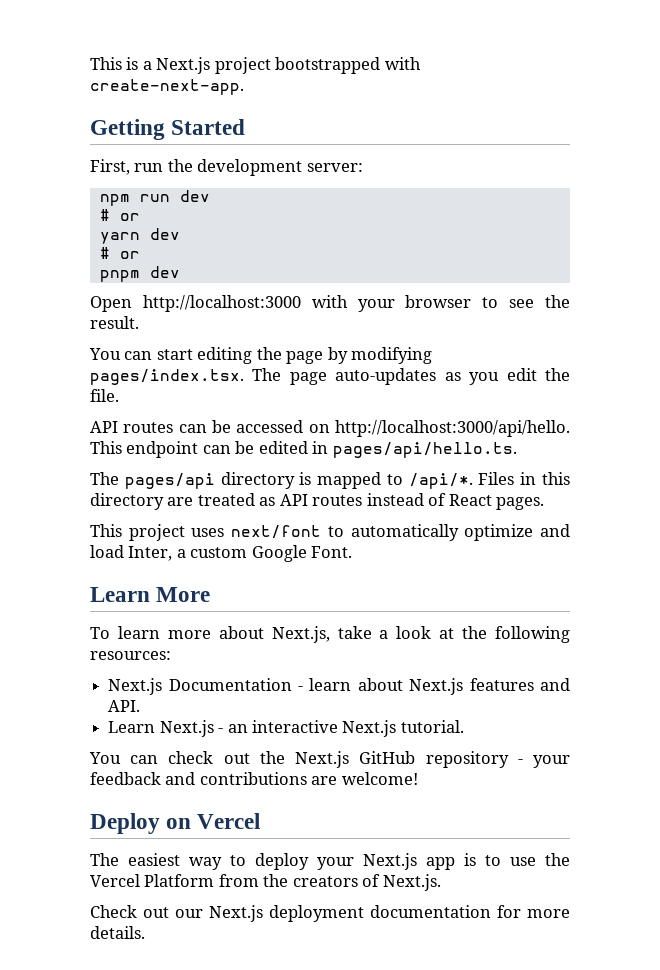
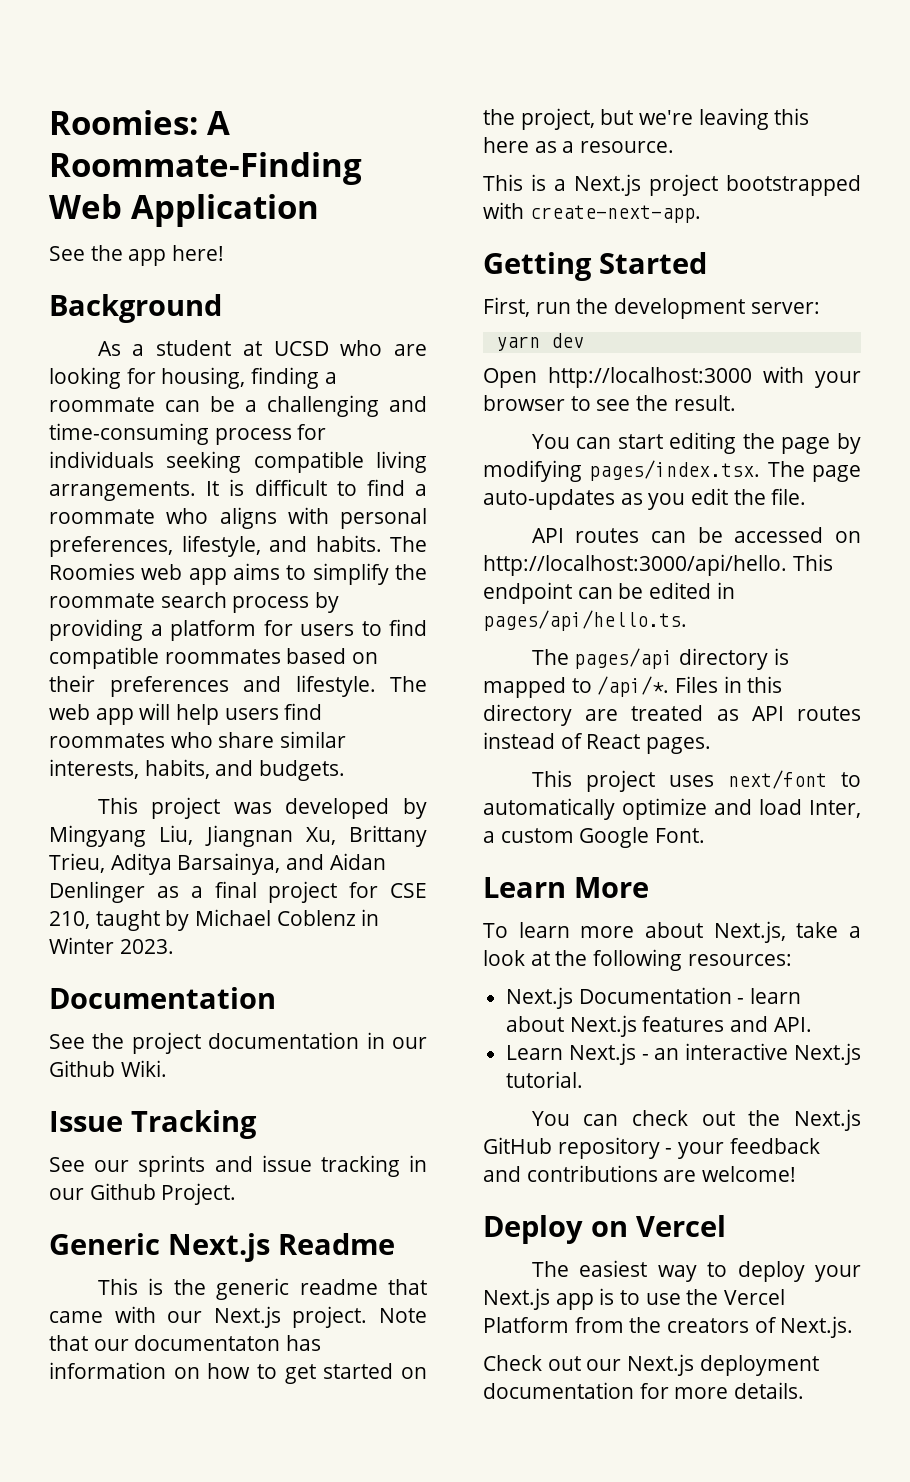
+ Roomies: A Roommate-Finding Web Application
+ See the app here!
+ Background
+ As a student at UCSD who are looking for housing, finding a roommate can be a challenging and time-consuming process for individuals seeking compatible living arrangements. It is difficult to find a roommate who aligns with personal preferences, lifestyle, and habits. The Roomies web app aims to simplify the roommate search process by providing a platform for users to find compatible roommates based on their preferences and lifestyle. The web app will help users find roommates who share similar interests, habits, and budgets.
+ This project was developed by Mingyang Liu, Jiangnan Xu, Brittany Trieu, Aditya Barsainya, and Aidan Denlinger as a final project for CSE 210, taught by Michael Coblenz in Winter 2023.
+ Documentation
+ See the project documentation in our Github Wiki.
+ Issue Tracking
+ See our sprints and issue tracking in our Github Project.
+ Generic Next.js Readme
+ This is the generic readme that came with our Next.js project. Note that our documentaton has information on how to get started on the project, but we're leaving this here as a resource.
- npm run dev
- # or
  yarn dev
- # or
- pnpm dev

